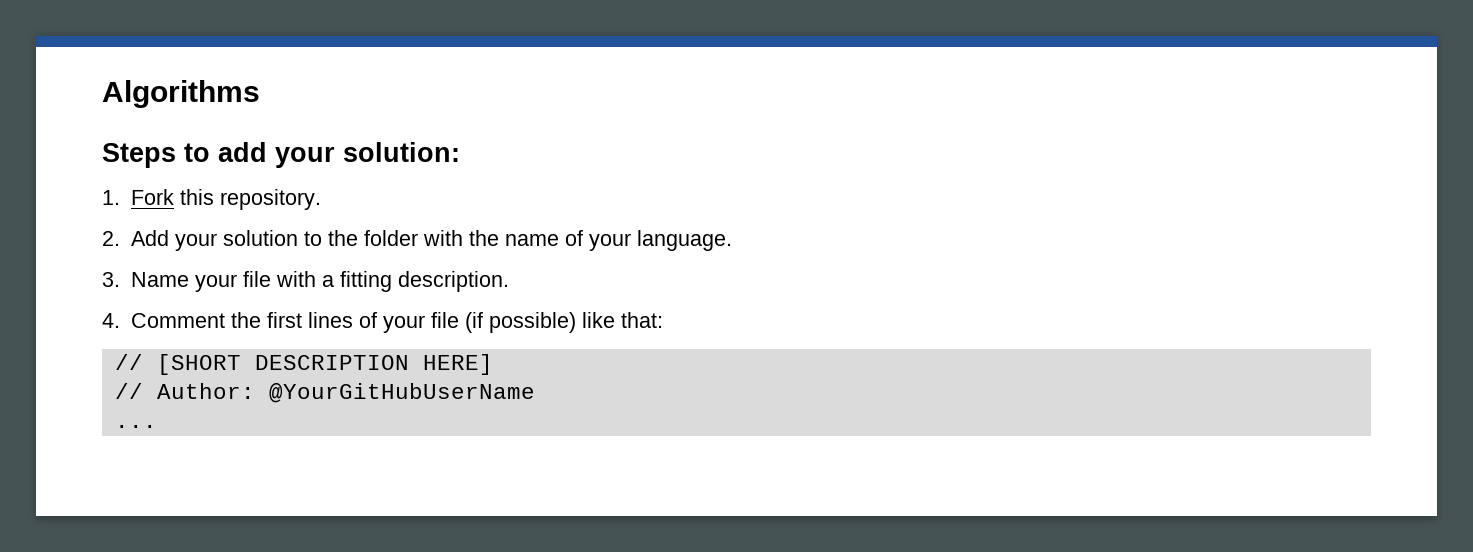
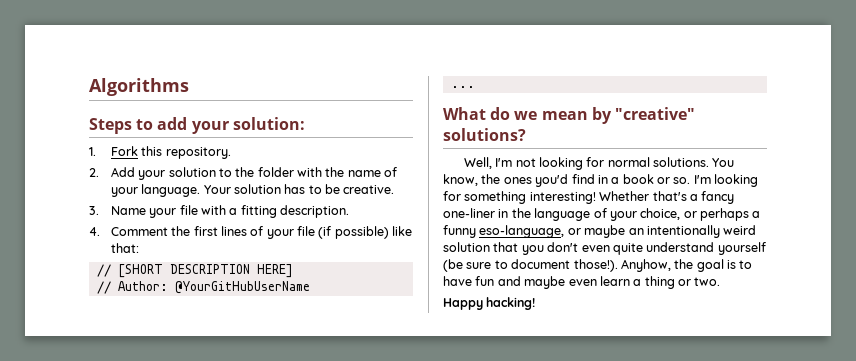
+ Your solution has to be creative.
+ What do we mean by "creative" solutions?
+ Well, I'm not looking for normal solutions. You know, the ones you'd find in a book or so. I'm looking for something interesting! Whether that's a fancy one-liner in the language of your choice, or perhaps a funny eso-language, or maybe an intentionally weird solution that you don't even quite understand yourself (be sure to document those!). Anyhow, the goal is to have fun and maybe even learn a thing or two.
+ Happy hacking!

